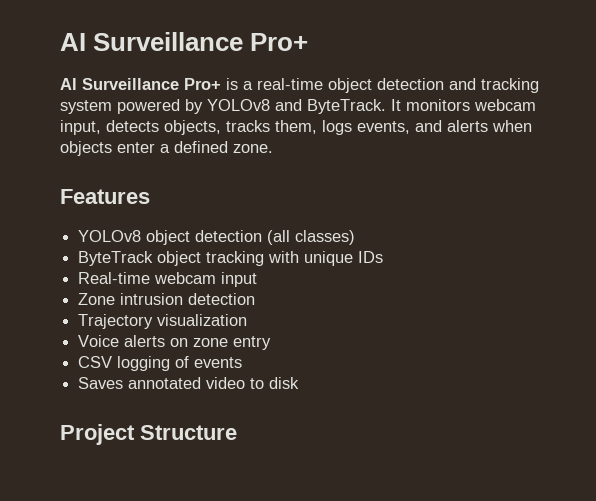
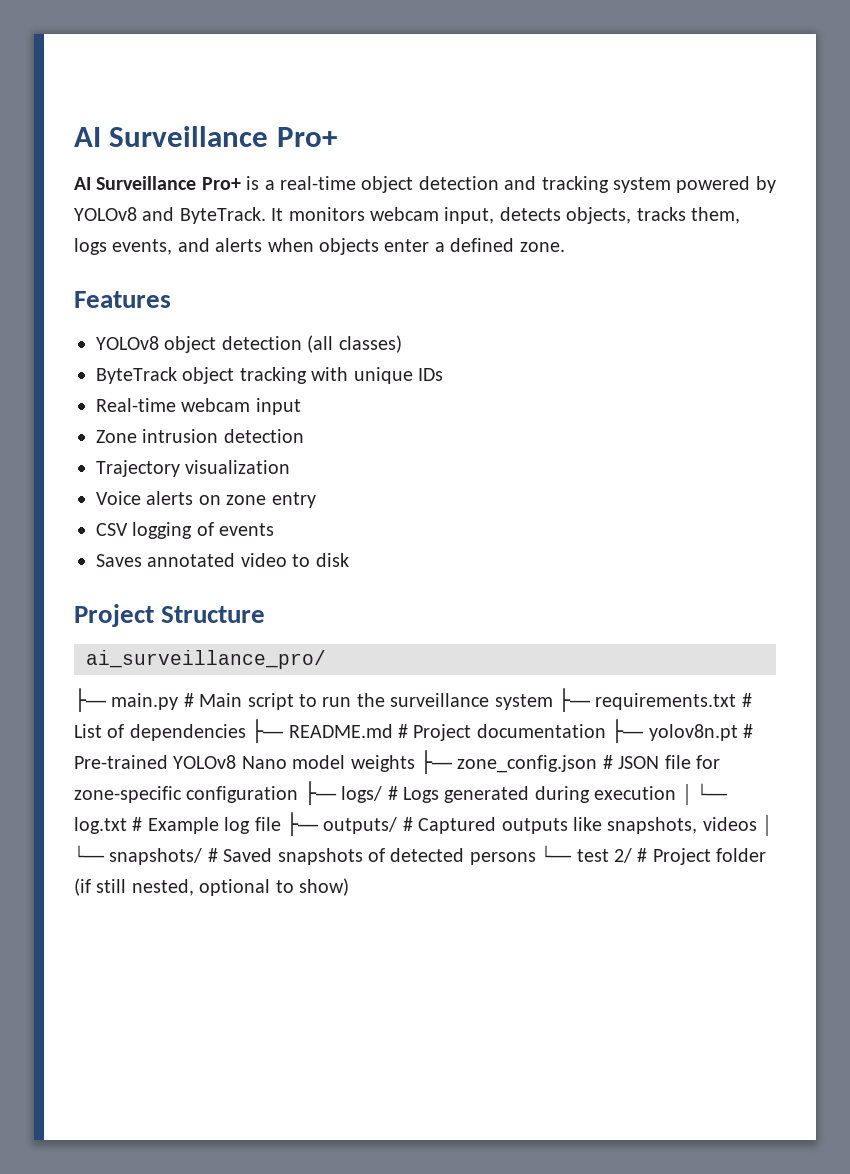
+ ai_surveillance_pro/
+ ├── main.py # Main script to run the surveillance system ├── requirements.txt # List of dependencies ├── README.md # Project documentation ├── yolov8n.pt # Pre-trained YOLOv8 Nano model weights ├── zone_config.json # JSON file for zone-specific configuration ├── logs/ # Logs generated during execution │ └── log.txt # Example log file ├── outputs/ # Captured outputs like snapshots, videos │ └── snapshots/ # Saved snapshots of detected persons └── test 2/ # Project folder (if still nested, optional to show)

